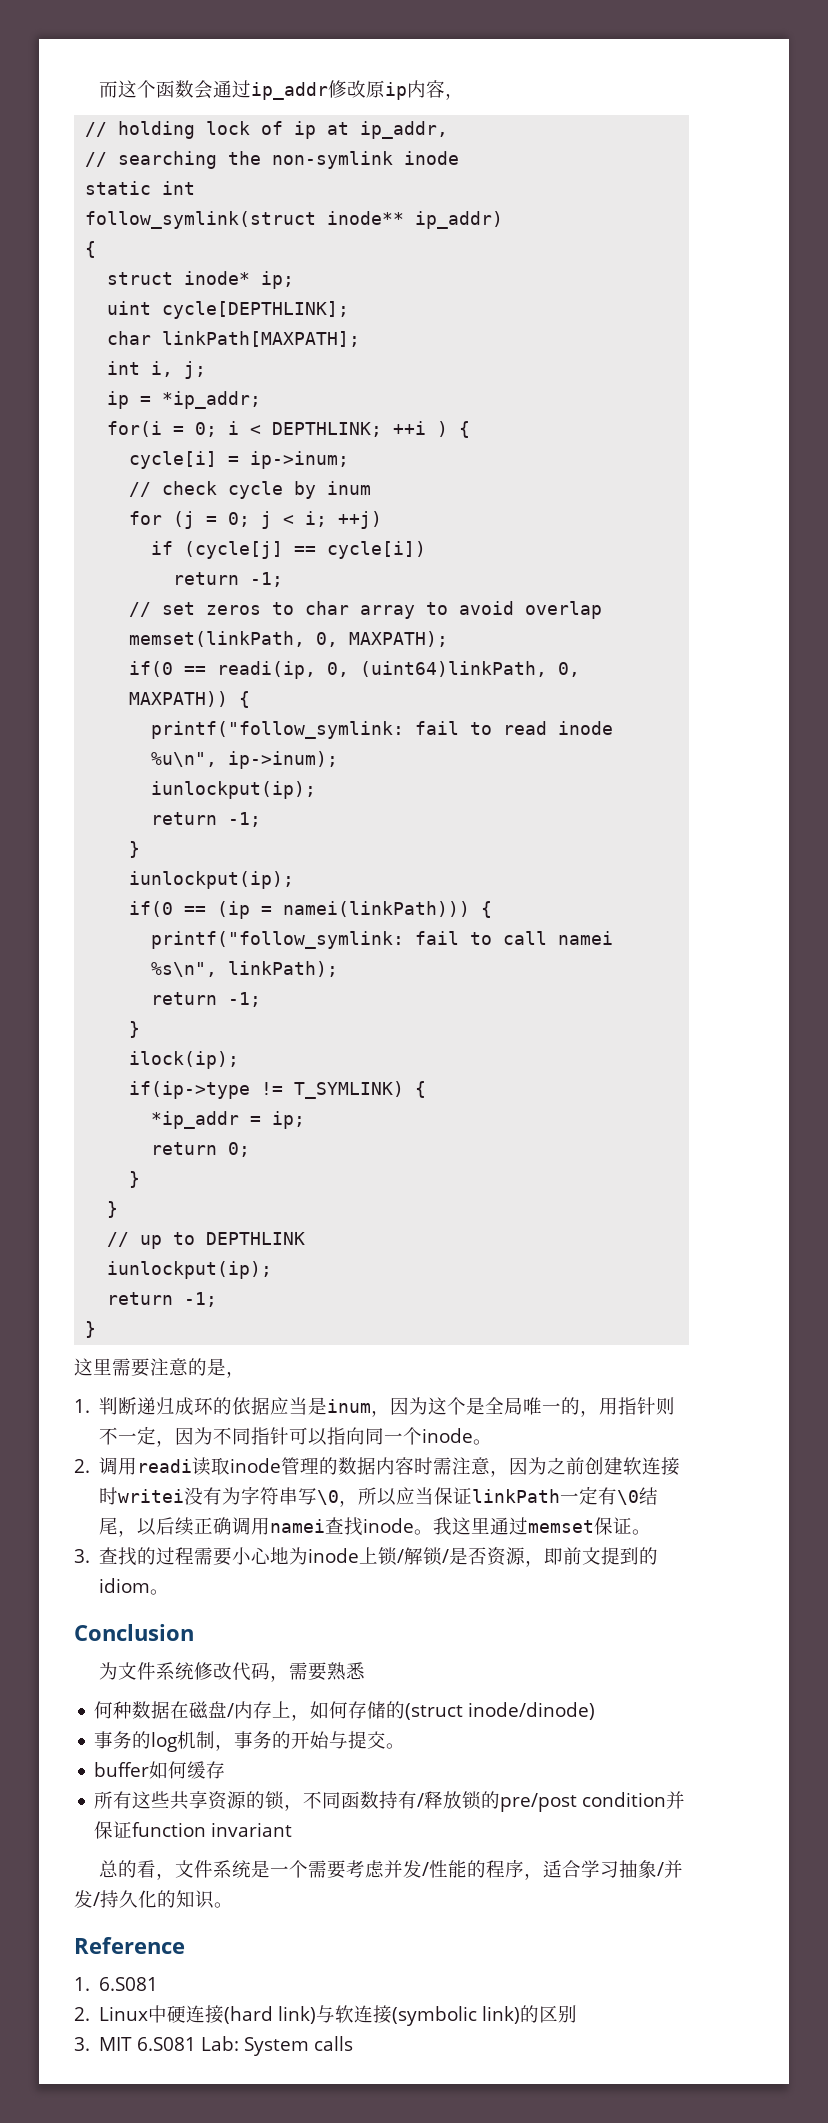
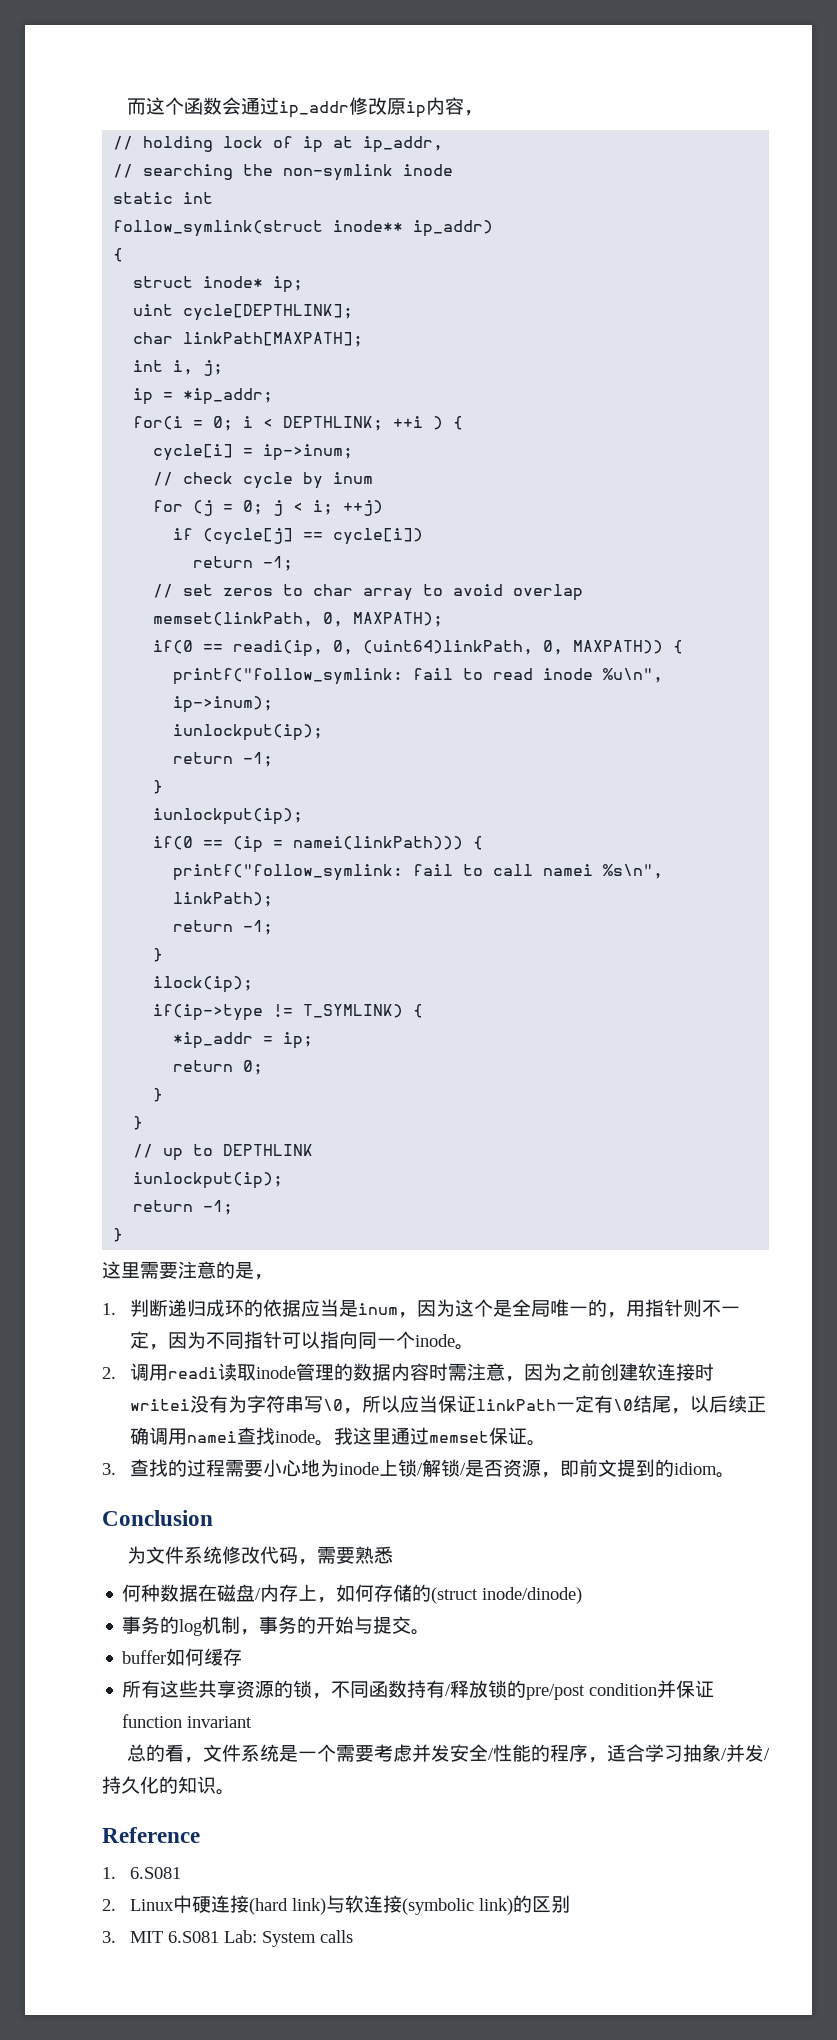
- 总的看，文件系统是一个需要考虑并发/性能的程序，适合学习抽象/并发/持久化的知识。
+ 总的看，文件系统是一个需要考虑并发安全/性能的程序，适合学习抽象/并发/持久化的知识。

